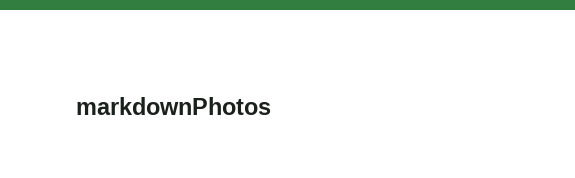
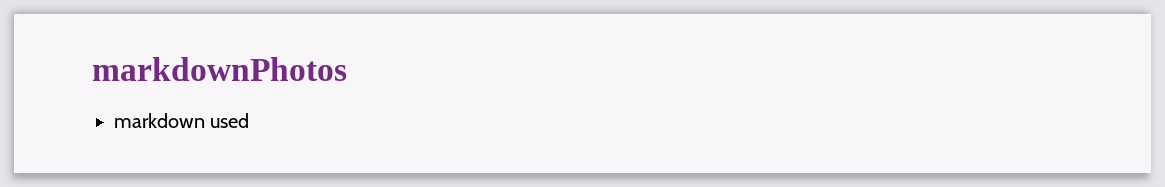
+ markdown used

